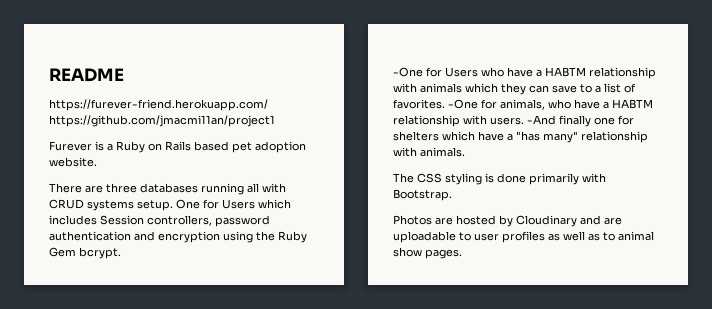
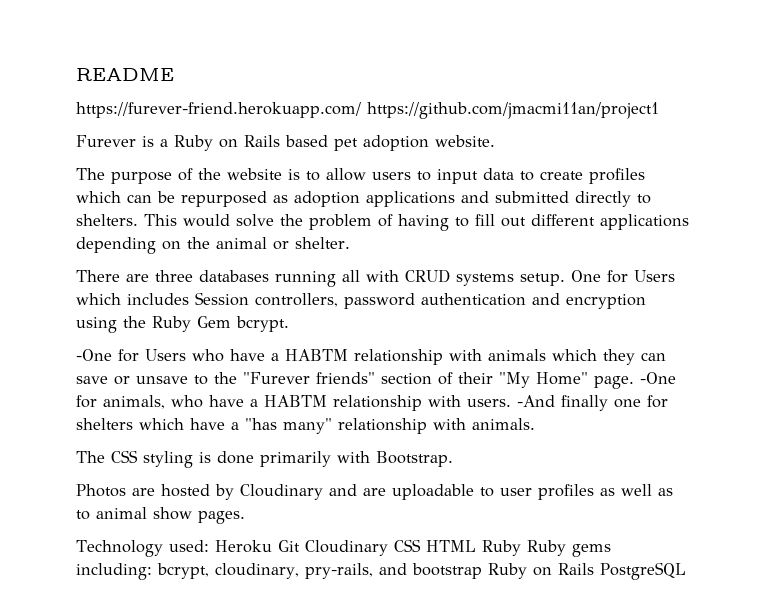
+ The purpose of the website is to allow users to input data to create profiles which can be repurposed as adoption applications and submitted directly to shelters. This would solve the problem of having to fill out different applications depending on the animal or shelter.
- -One for Users who have a HABTM relationship with animals which they can save to a list of favorites.
+ -One for Users who have a HABTM relationship with animals which they can save or unsave to the "Furever friends" section of their "My Home" page.
+ Technology used: Heroku Git Cloudinary CSS HTML Ruby Ruby gems including: bcrypt, cloudinary, pry-rails, and bootstrap Ruby on Rails PostgreSQL

